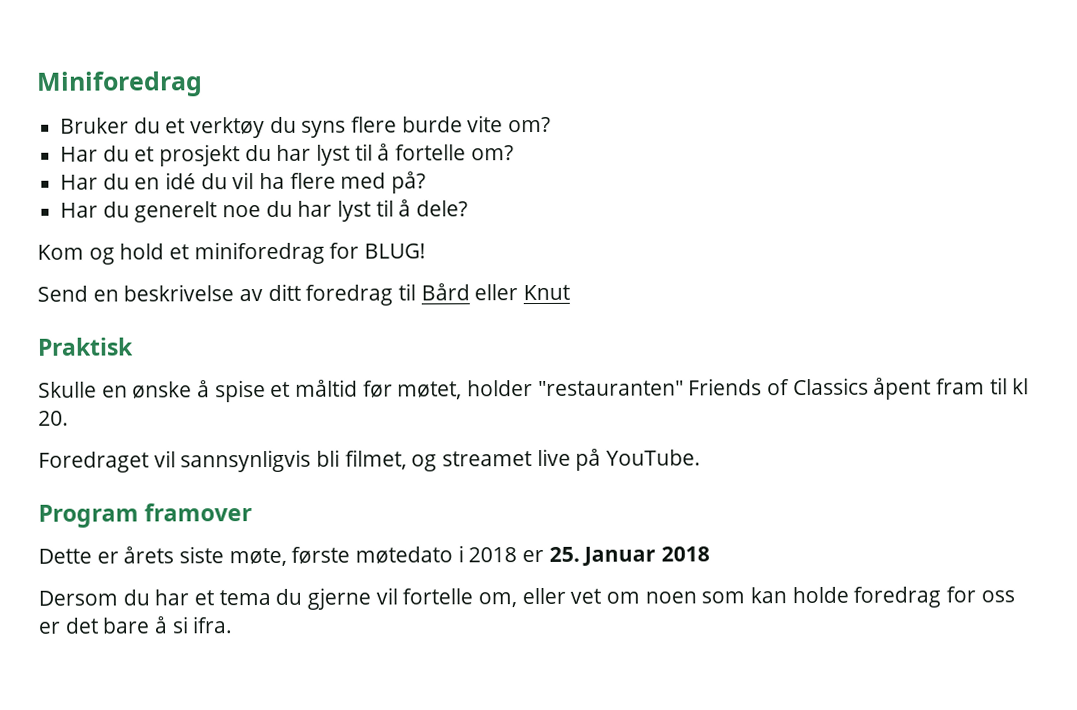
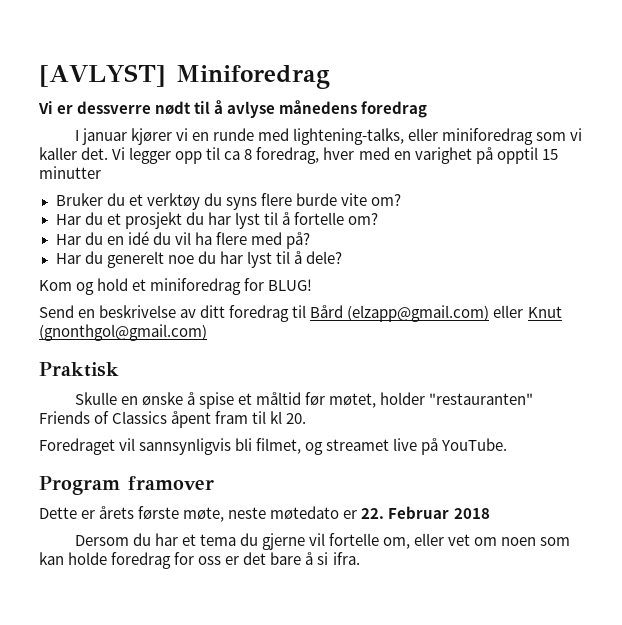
- Miniforedrag
+ [AVLYST] Miniforedrag
+ Vi er dessverre nødt til å avlyse månedens foredrag
+ I januar kjører vi en runde med lightening-talks, eller miniforedrag som vi kaller det. Vi legger opp til ca 8 foredrag, hver med en varighet på opptil 15 minutter
- Send en beskrivelse av ditt foredrag til Bård eller Knut
+ Send en beskrivelse av ditt foredrag til Bård (elzapp@gmail.com) eller Knut (gnonthgol@gmail.com)
- Dette er årets siste møte, første møtedato i 2018 er 25. Januar 2018
+ Dette er årets første møte, neste møtedato er 22. Februar 2018

